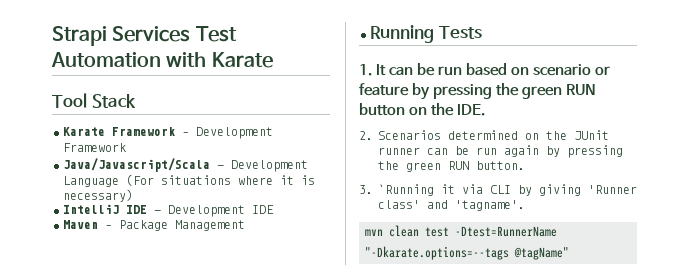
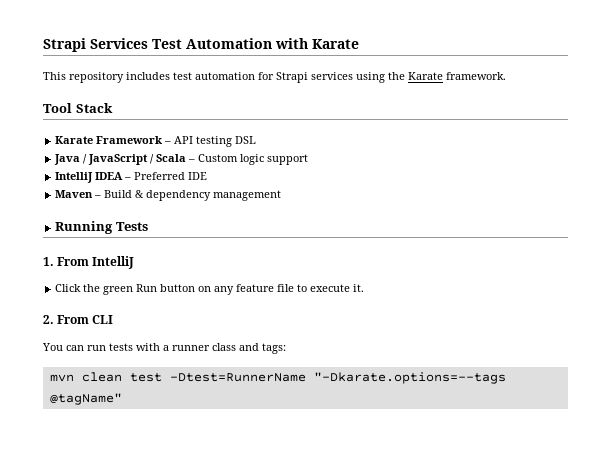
+ This repository includes test automation for Strapi services using the Karate framework.
- Karate Framework – Development Framework
- Java/Javascript/Scala - Development Language (For situations where it is necessary)
- IntelliJ IDE - Development IDE
+ Karate Framework – API testing DSL
+ Java / JavaScript / Scala – Custom logic support
+ IntelliJ IDEA – Preferred IDE
- Maven – Package Management
+ Maven – Build & dependency management
- 1. It can be run based on scenario or feature by pressing the green RUN button on the IDE.
- 2. Scenarios determined on the JUnit runner can be run again by pressing the green RUN button.
- 3. `Running it via CLI by giving 'Runner class' and 'tagname'.
+ 1. From IntelliJ
+ Click the green Run button on any feature file to execute it.
+ 2. From CLI
+ You can run tests with a runner class and tags:

